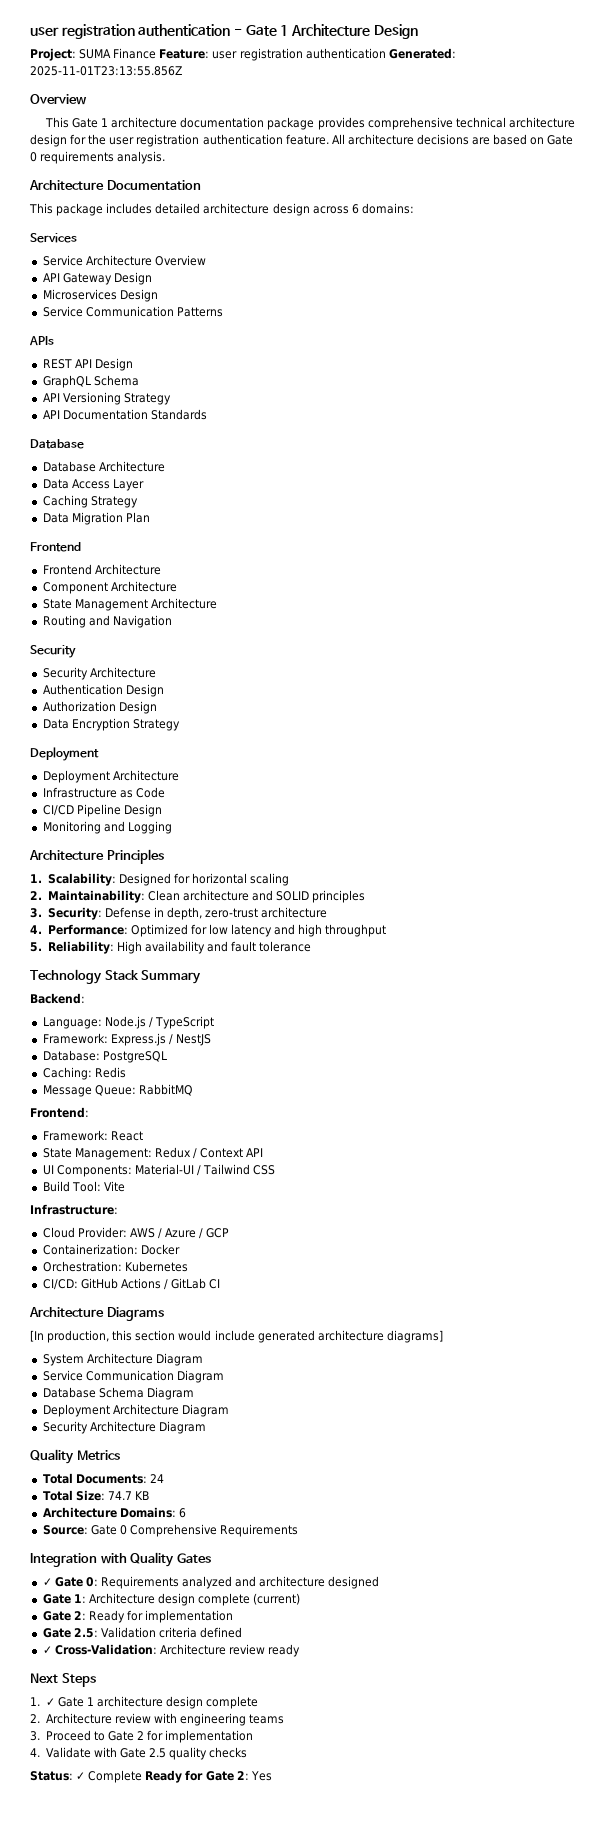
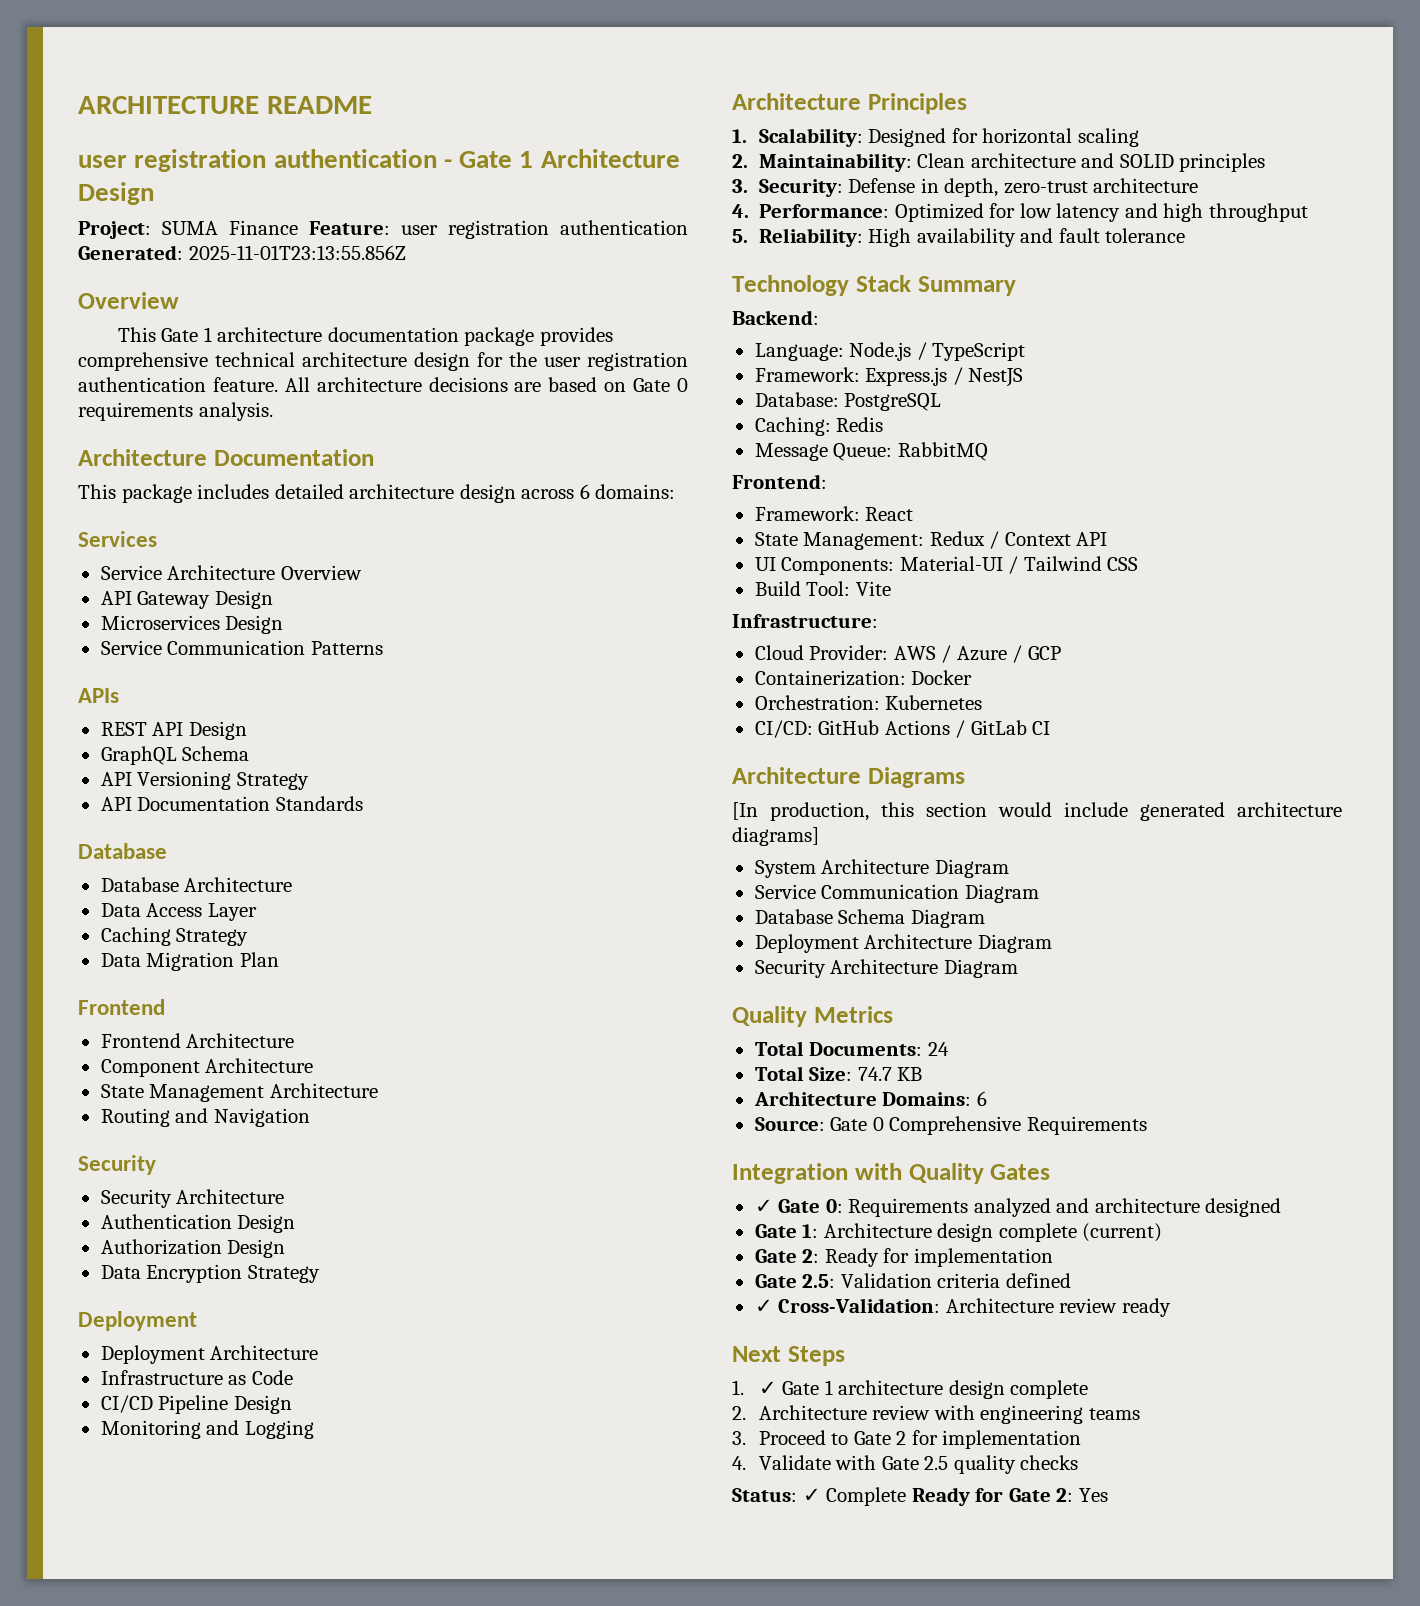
+ ARCHITECTURE README

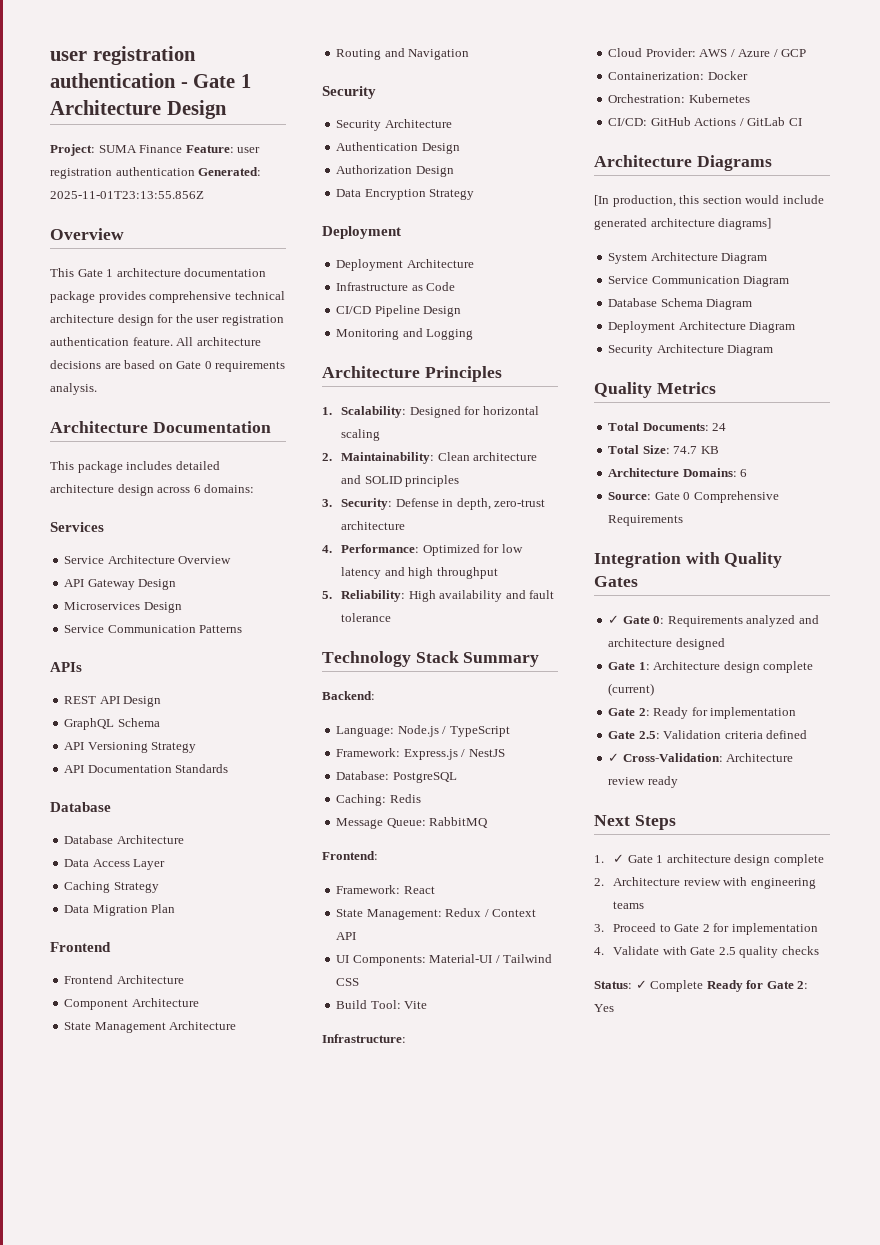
- ARCHITECTURE README

